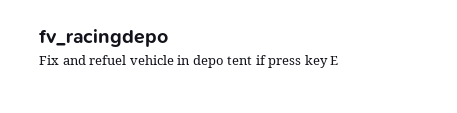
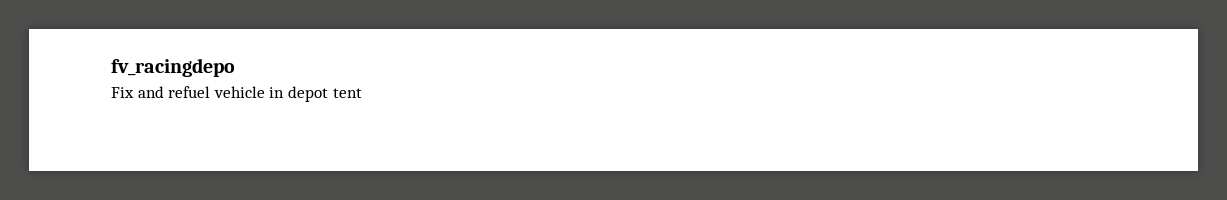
- Fix and refuel vehicle in depo tent if press key E
+ Fix and refuel vehicle in depot tent

